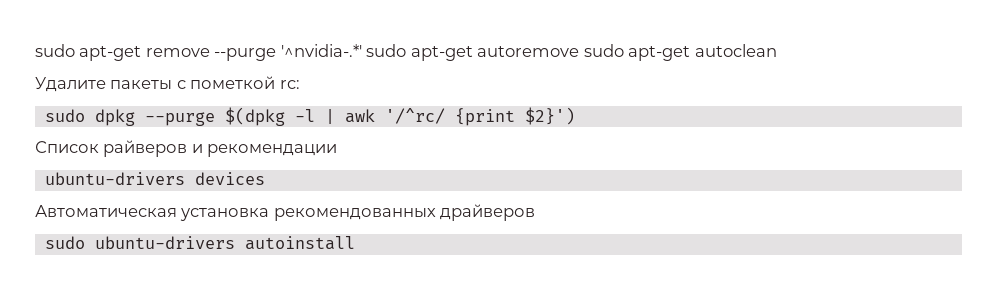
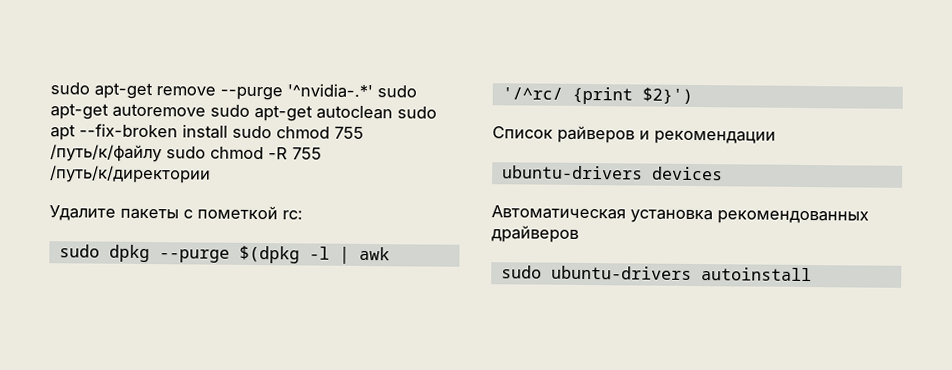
- sudo apt-get remove --purge '^nvidia-.*' sudo apt-get autoremove sudo apt-get autoclean
+ sudo apt-get remove --purge '^nvidia-.*' sudo apt-get autoremove sudo apt-get autoclean sudo apt --fix-broken install sudo chmod 755 /путь/к/файлу sudo chmod -R 755 /путь/к/директории

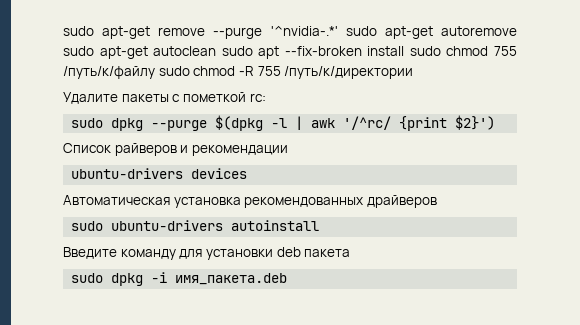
+ Введите команду для установки deb пакета
+ sudo dpkg -i имя_пакета.deb

